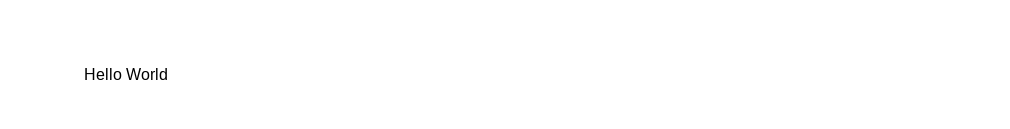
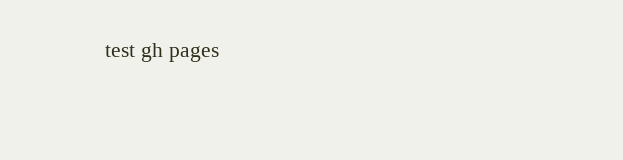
- Hello World
+ test gh pages

